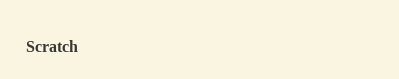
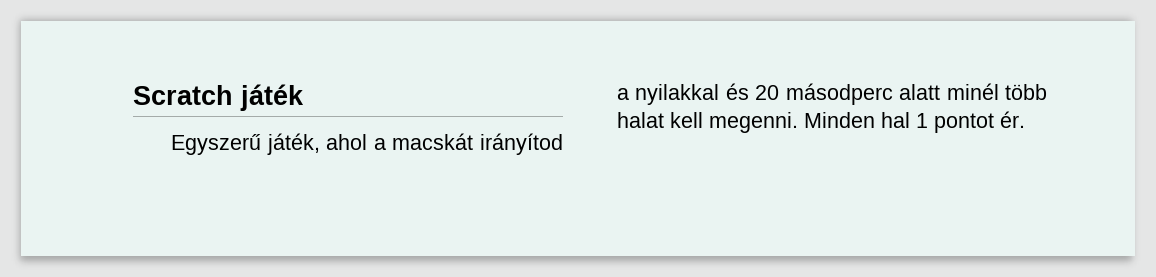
- Scratch
+ Scratch játék
+ Egyszerű játék, ahol a macskát irányítod a nyilakkal és 20 másodperc alatt minél több halat kell megenni. Minden hal 1 pontot ér.

